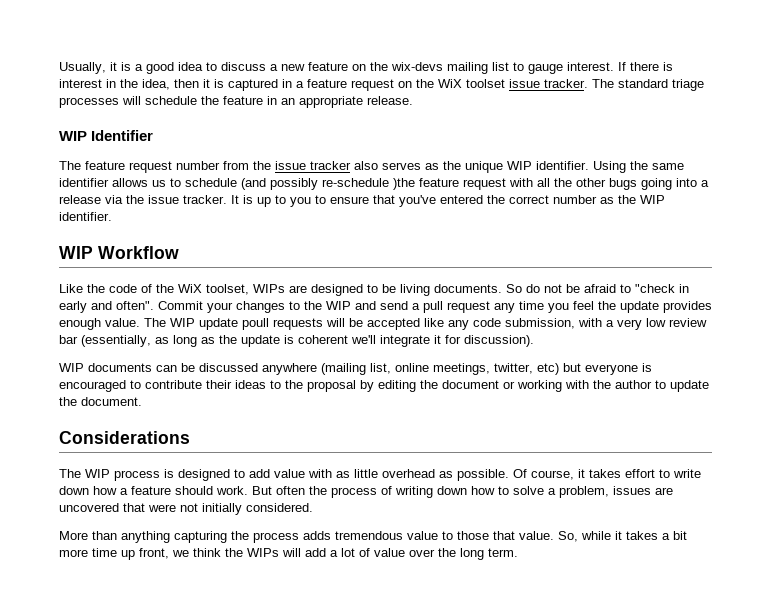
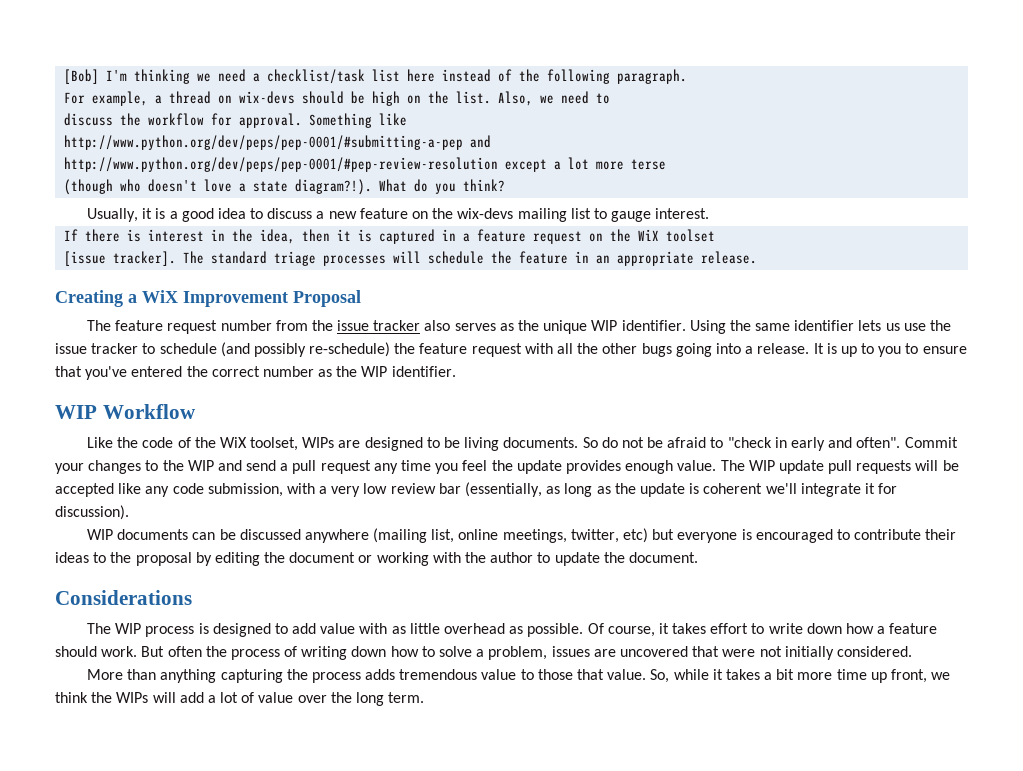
+ [Bob] I'm thinking we need a checklist/task list here instead of the following paragraph.
+ For example, a thread on wix-devs should be high on the list. Also, we need to
+ discuss the workflow for approval. Something like
+ http://www.python.org/dev/peps/pep-0001/#submitting-a-pep and
+ http://www.python.org/dev/peps/pep-0001/#pep-review-resolution except a lot more terse
+ (though who doesn't love a state diagram?!). What do you think?
- Usually, it is a good idea to discuss a new feature on the wix-devs mailing list to gauge interest. If there is interest in the idea, then it is captured in a feature request on the WiX toolset issue tracker.
+ Usually, it is a good idea to discuss a new feature on the wix-devs mailing list to gauge interest.
+ If there is interest in the idea, then it is captured in a feature request on the WiX toolset
+ [issue tracker].
- WIP Identifier
+ Creating a WiX Improvement Proposal
- Using the same identifier allows us to schedule (and possibly re-schedule )the feature request with all the other bugs going into a release via the issue tracker.
+ Using the same identifier lets us use the issue tracker to schedule (and possibly re-schedule) the feature request with all the other bugs going into a release.
- The WIP update poull requests will be accepted like any code submission, with a very low review bar (essentially, as long as the update is coherent we'll integrate it for discussion).
+ The WIP update pull requests will be accepted like any code submission, with a very low review bar (essentially, as long as the update is coherent we'll integrate it for discussion).

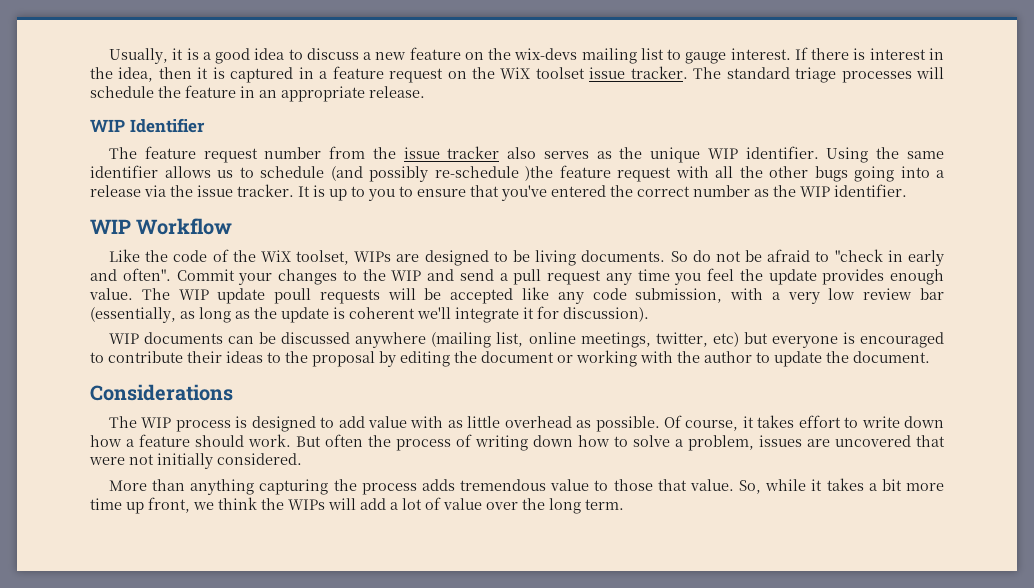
- [Bob] I'm thinking we need a checklist/task list here instead of the following paragraph.
- For example, a thread on wix-devs should be high on the list. Also, we need to
- discuss the workflow for approval. Something like
- http://www.python.org/dev/peps/pep-0001/#submitting-a-pep and
- http://www.python.org/dev/peps/pep-0001/#pep-review-resolution except a lot more terse
- (though who doesn't love a state diagram?!). What do you think?
- Usually, it is a good idea to discuss a new feature on the wix-devs mailing list to gauge interest.
- If there is interest in the idea, then it is captured in a feature request on the WiX toolset
- [issue tracker].
+ Usually, it is a good idea to discuss a new feature on the wix-devs mailing list to gauge interest. If there is interest in the idea, then it is captured in a feature request on the WiX toolset issue tracker.
- Creating a WiX Improvement Proposal
+ WIP Identifier
- Using the same identifier lets us use the issue tracker to schedule (and possibly re-schedule) the feature request with all the other bugs going into a release.
+ Using the same identifier allows us to schedule (and possibly re-schedule )the feature request with all the other bugs going into a release via the issue tracker.
- The WIP update pull requests will be accepted like any code submission, with a very low review bar (essentially, as long as the update is coherent we'll integrate it for discussion).
+ The WIP update poull requests will be accepted like any code submission, with a very low review bar (essentially, as long as the update is coherent we'll integrate it for discussion).

